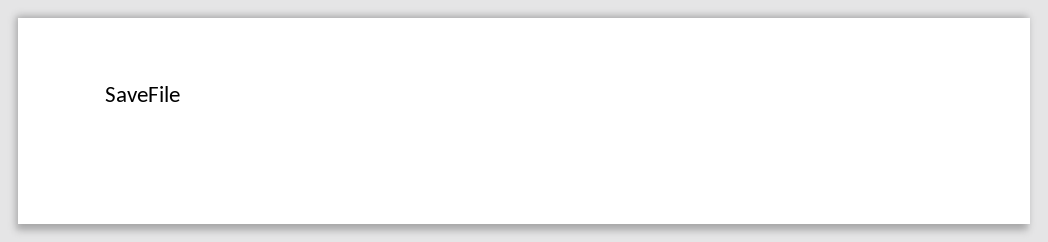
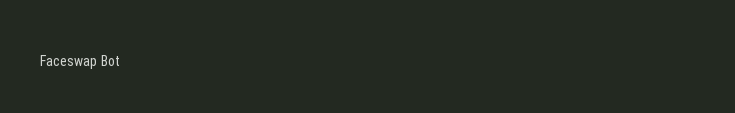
- SaveFile
+ Faceswap Bot

